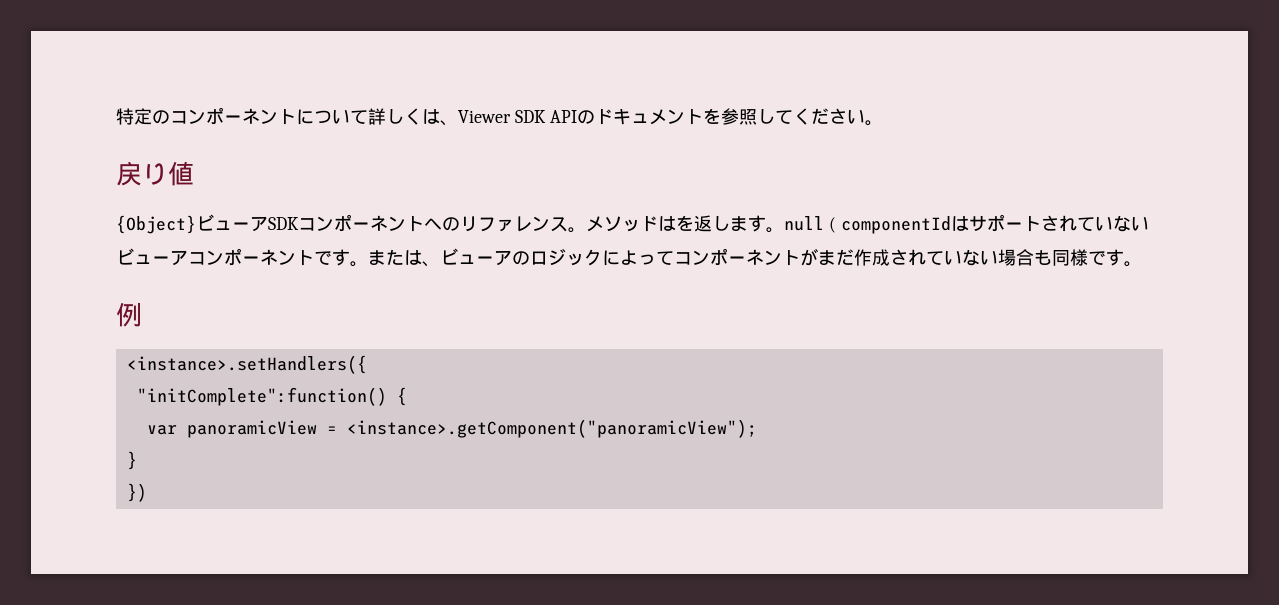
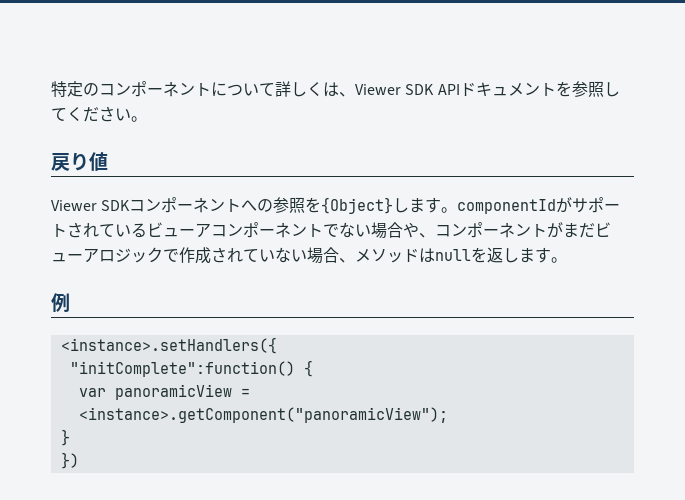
- 特定のコンポーネントについて詳しくは、Viewer SDK APIのドキュメントを参照してください。
+ 特定のコンポーネントについて詳しくは、Viewer SDK APIドキュメントを参照してください。
- {Object}ビューアSDKコンポーネントへのリファレンス。メソッドはを返します。null ( componentIdはサポートされていないビューアコンポーネントです。または、ビューアのロジックによってコンポーネントがまだ作成されていない場合も同様です。
+ Viewer SDKコンポーネントへの参照を{Object}します。componentIdがサポートされているビューアコンポーネントでない場合や、コンポーネントがまだビューアロジックで作成されていない場合、メソッドはnullを返します。

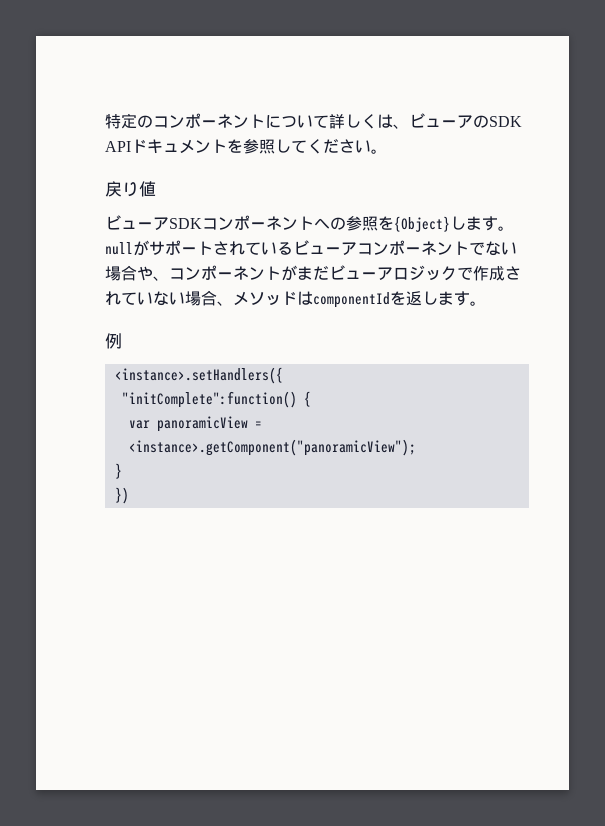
- 特定のコンポーネントについて詳しくは、Viewer SDK APIドキュメントを参照してください。
+ 特定のコンポーネントについて詳しくは、ビューアのSDK APIドキュメントを参照してください。
- Viewer SDKコンポーネントへの参照を{Object}します。componentIdがサポートされているビューアコンポーネントでない場合や、コンポーネントがまだビューアロジックで作成されていない場合、メソッドはnullを返します。
+ ビューアSDKコンポーネントへの参照を{Object}します。nullがサポートされているビューアコンポーネントでない場合や、コンポーネントがまだビューアロジックで作成されていない場合、メソッドはcomponentIdを返します。

